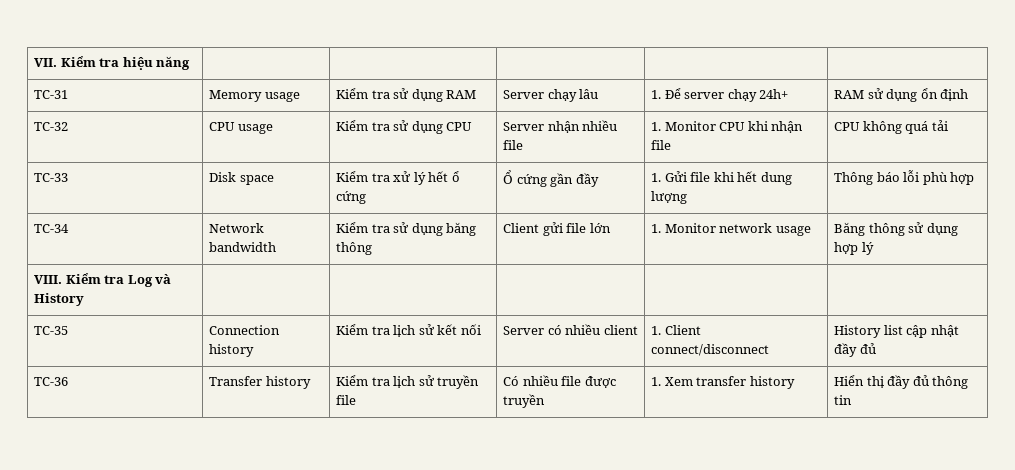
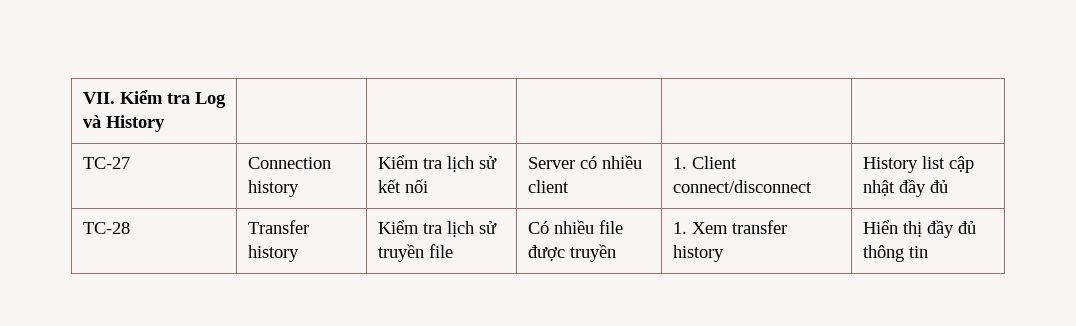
- VII. Kiểm tra hiệu năng | | | | |
- TC-31 | Memory usage | Kiểm tra sử dụng RAM | Server chạy lâu | 1. Để server chạy 24h+ | RAM sử dụng ổn định
- TC-32 | CPU usage | Kiểm tra sử dụng CPU | Server nhận nhiều file | 1. Monitor CPU khi nhận file | CPU không quá tải
- TC-33 | Disk space | Kiểm tra xử lý hết ổ cứng | Ổ cứng gần đầy | 1. Gửi file khi hết dung lượng | Thông báo lỗi phù hợp
- TC-34 | Network bandwidth | Kiểm tra sử dụng băng thông | Client gửi file lớn | 1. Monitor network usage | Băng thông sử dụng hợp lý
- VIII. Kiểm tra Log và History | | | | |
+ VII. Kiểm tra Log và History | | | | |
- TC-35 | Connection history | Kiểm tra lịch sử kết nối | Server có nhiều client | 1. Client connect/disconnect | History list cập nhật đầy đủ
+ TC-27 | Connection history | Kiểm tra lịch sử kết nối | Server có nhiều client | 1. Client connect/disconnect | History list cập nhật đầy đủ
- TC-36 | Transfer history | Kiểm tra lịch sử truyền file | Có nhiều file được truyền | 1. Xem transfer history | Hiển thị đầy đủ thông tin
+ TC-28 | Transfer history | Kiểm tra lịch sử truyền file | Có nhiều file được truyền | 1. Xem transfer history | Hiển thị đầy đủ thông tin

